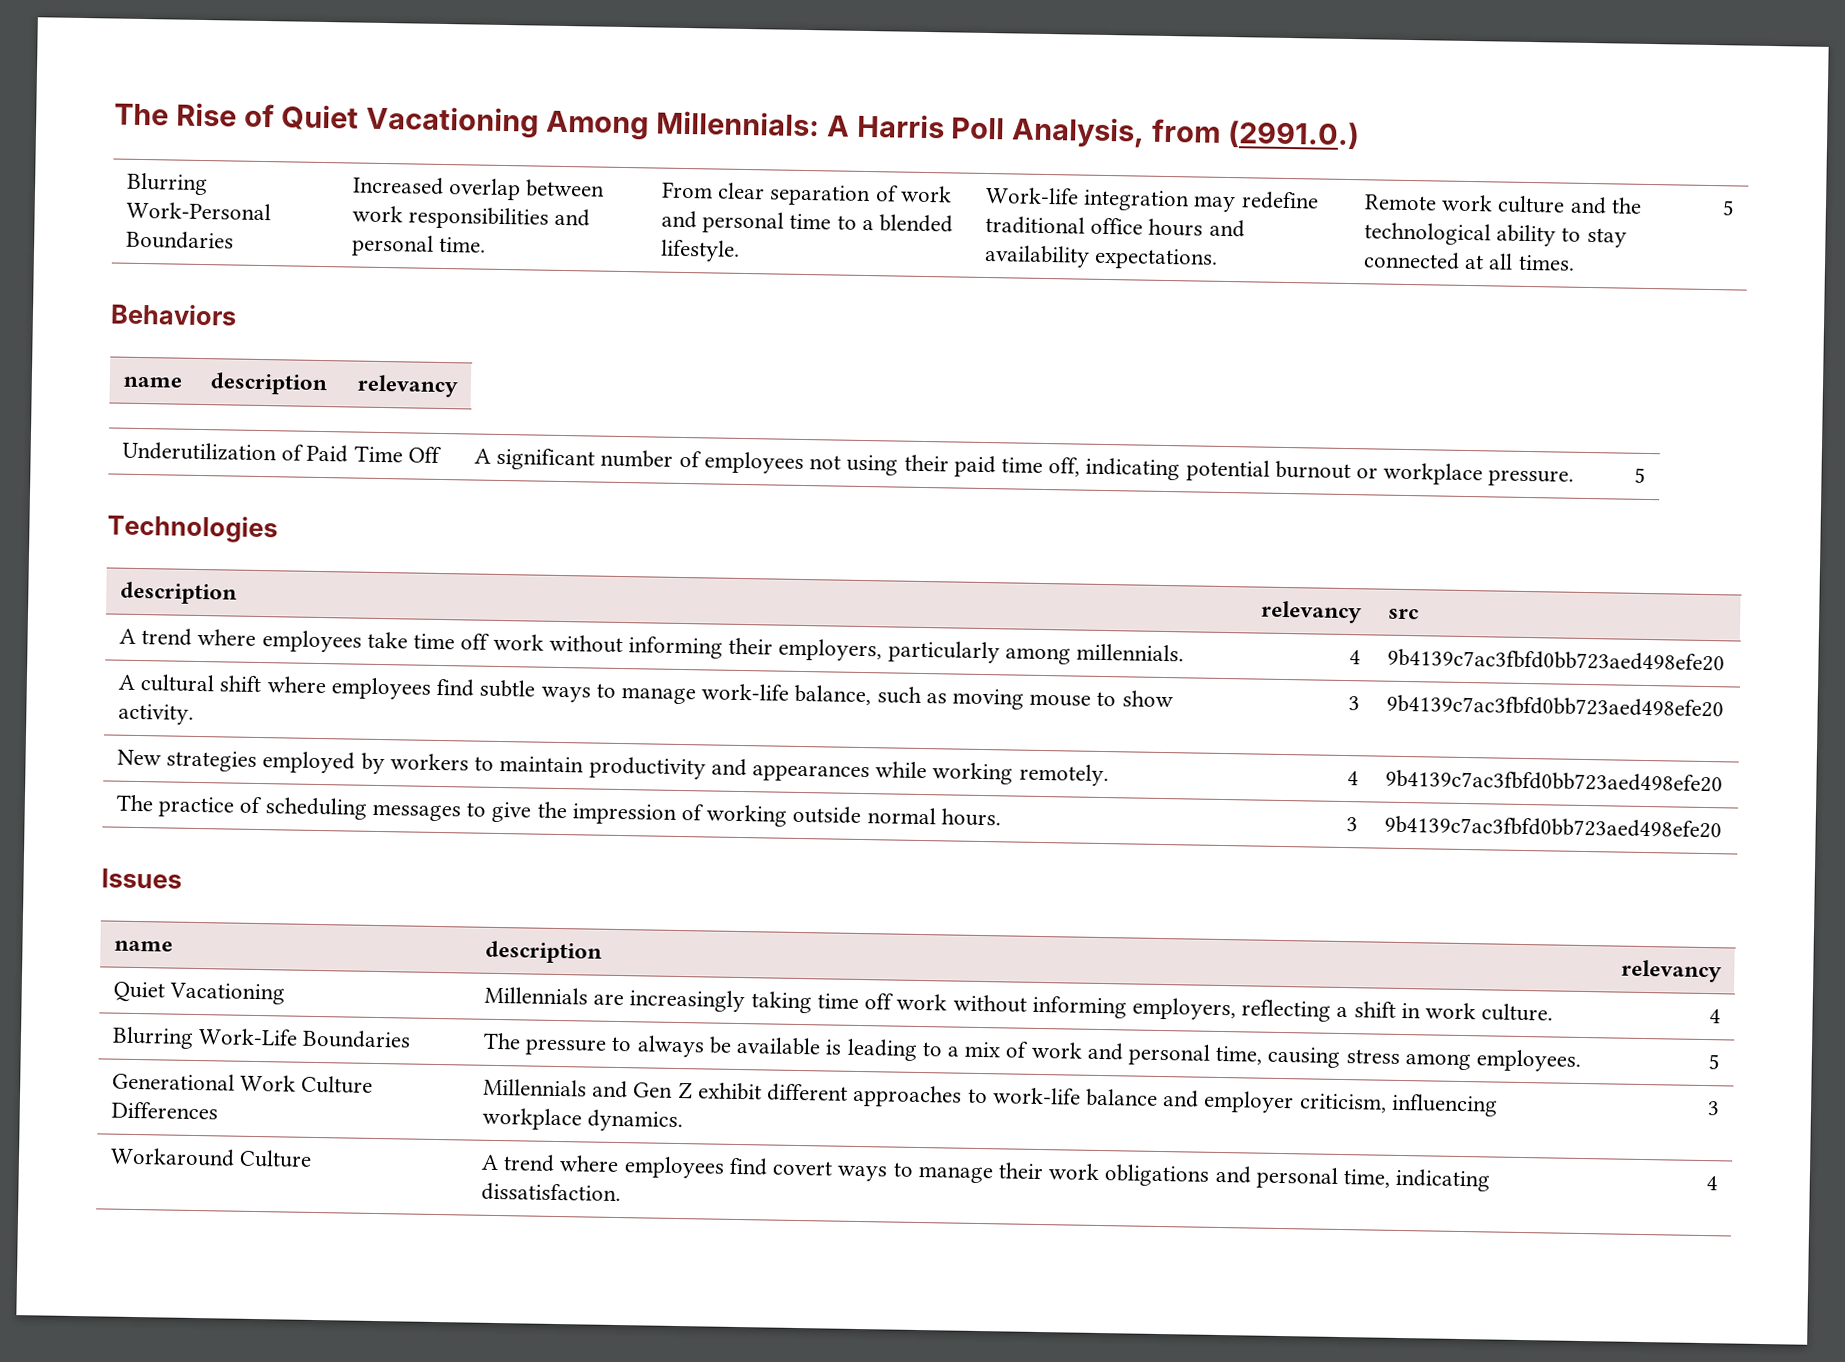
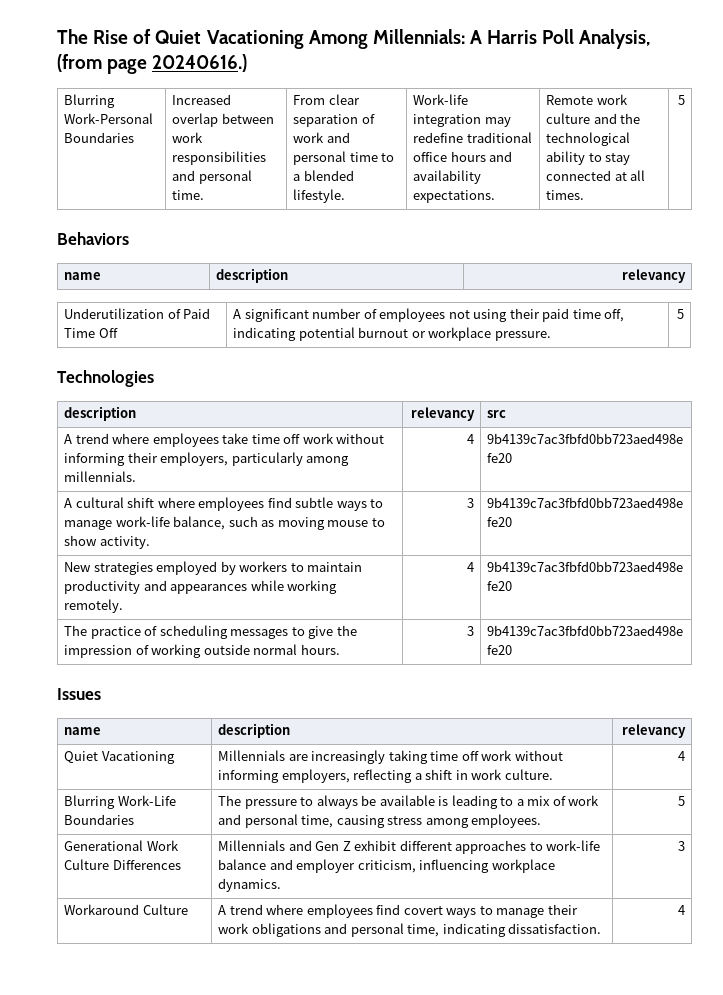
- The Rise of Quiet Vacationing Among Millennials: A Harris Poll Analysis, from (2991.0.)
+ The Rise of Quiet Vacationing Among Millennials: A Harris Poll Analysis, (from page 20240616.)

